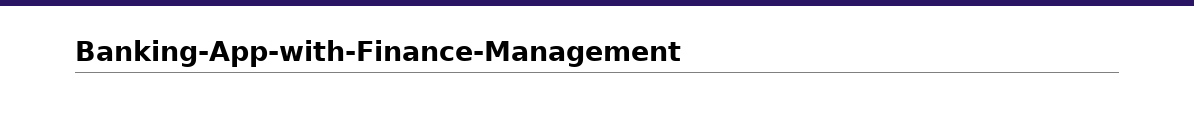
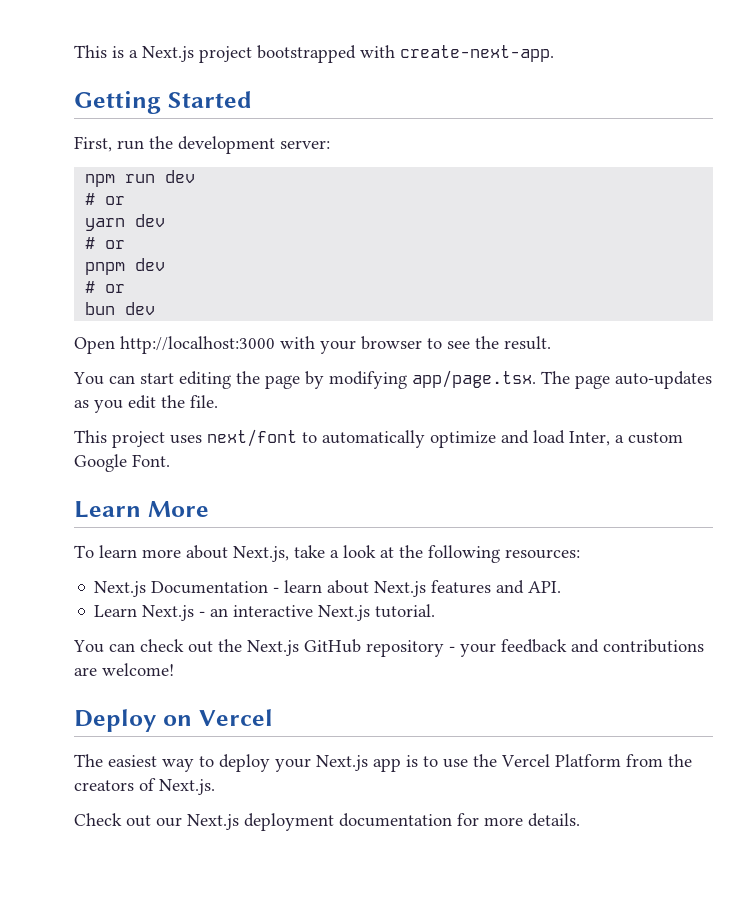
- Banking-App-with-Finance-Management
+ This is a Next.js project bootstrapped with create-next-app.
+ Getting Started
+ First, run the development server:
+ npm run dev
+ # or
+ yarn dev
+ # or
+ pnpm dev
+ # or
+ bun dev
+ Open http://localhost:3000 with your browser to see the result.
+ You can start editing the page by modifying app/page.tsx. The page auto-updates as you edit the file.
+ This project uses next/font to automatically optimize and load Inter, a custom Google Font.
+ Learn More
+ To learn more about Next.js, take a look at the following resources:
+ Next.js Documentation - learn about Next.js features and API.
+ Learn Next.js - an interactive Next.js tutorial.
+ You can check out the Next.js GitHub repository - your feedback and contributions are welcome!
+ Deploy on Vercel
+ The easiest way to deploy your Next.js app is to use the Vercel Platform from the creators of Next.js.
+ Check out our Next.js deployment documentation for more details.

